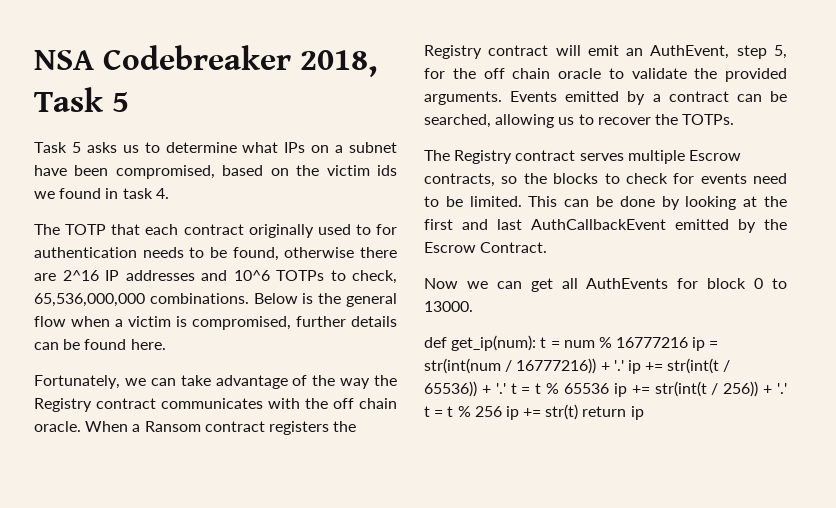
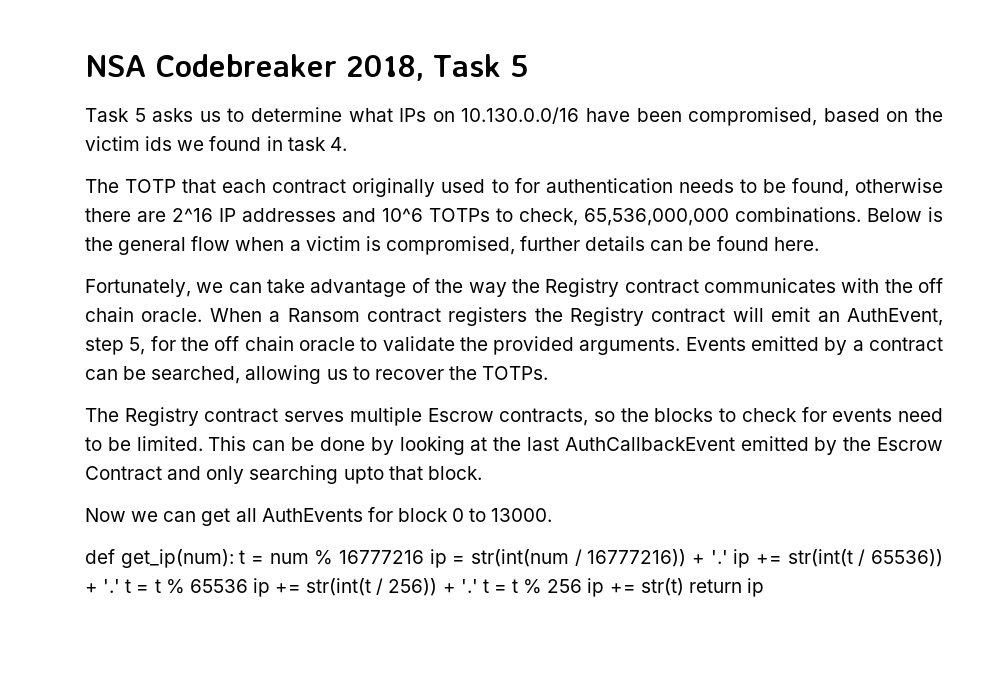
- Task 5 asks us to determine what IPs on a subnet have been compromised, based on the victim ids we found in task 4.
+ Task 5 asks us to determine what IPs on 10.130.0.0/16 have been compromised, based on the victim ids we found in task 4.
- This can be done by looking at the first and last AuthCallbackEvent emitted by the Escrow Contract.
+ This can be done by looking at the last AuthCallbackEvent emitted by the Escrow Contract and only searching upto that block.

